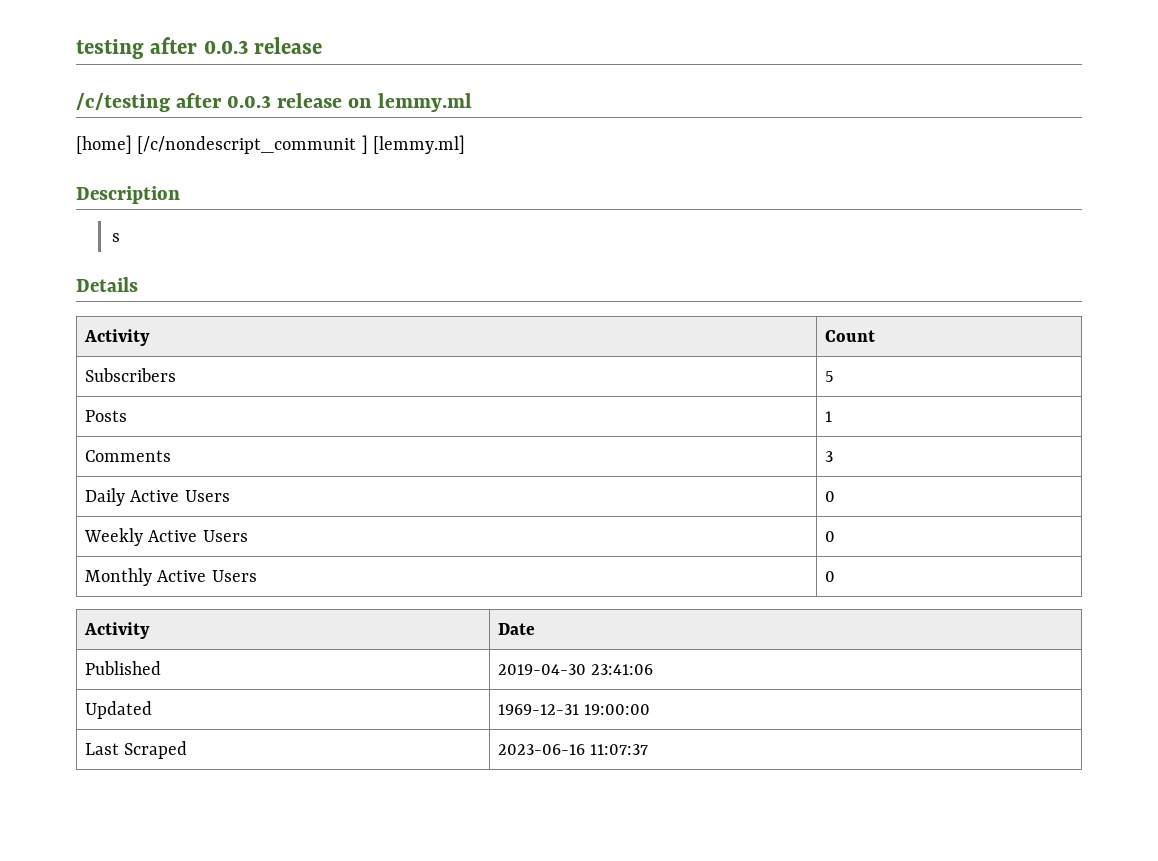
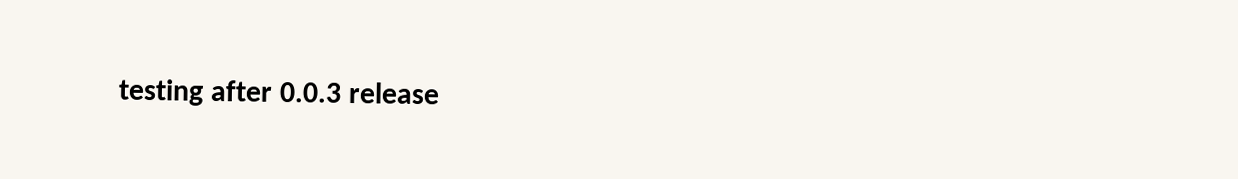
- /c/testing after 0.0.3 release on lemmy.ml
- [home] [/c/nondescript_communit ] [lemmy.ml]
- Description
- s
- Details
- Activity | Count
- Subscribers | 5
- Posts | 1
- Comments | 3
- Daily Active Users | 0
- Weekly Active Users | 0
- Monthly Active Users | 0
- Activity | Date
- Published | 2019-04-30 23:41:06
- Updated | 1969-12-31 19:00:00
- Last Scraped | 2023-06-16 11:07:37

